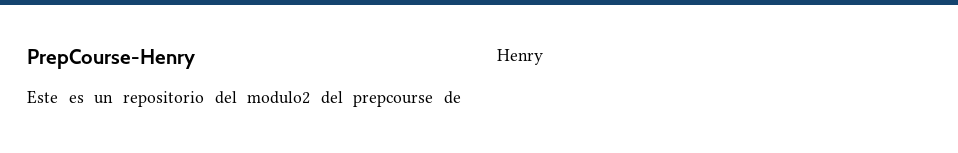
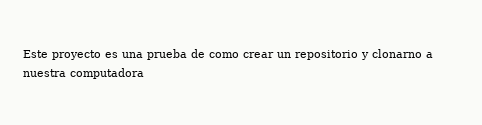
- PrepCourse-Henry
- Este es un repositorio del modulo2 del prepcourse de Henry
+ Este proyecto es una prueba de como crear un repositorio y clonarno a nuestra computadora

